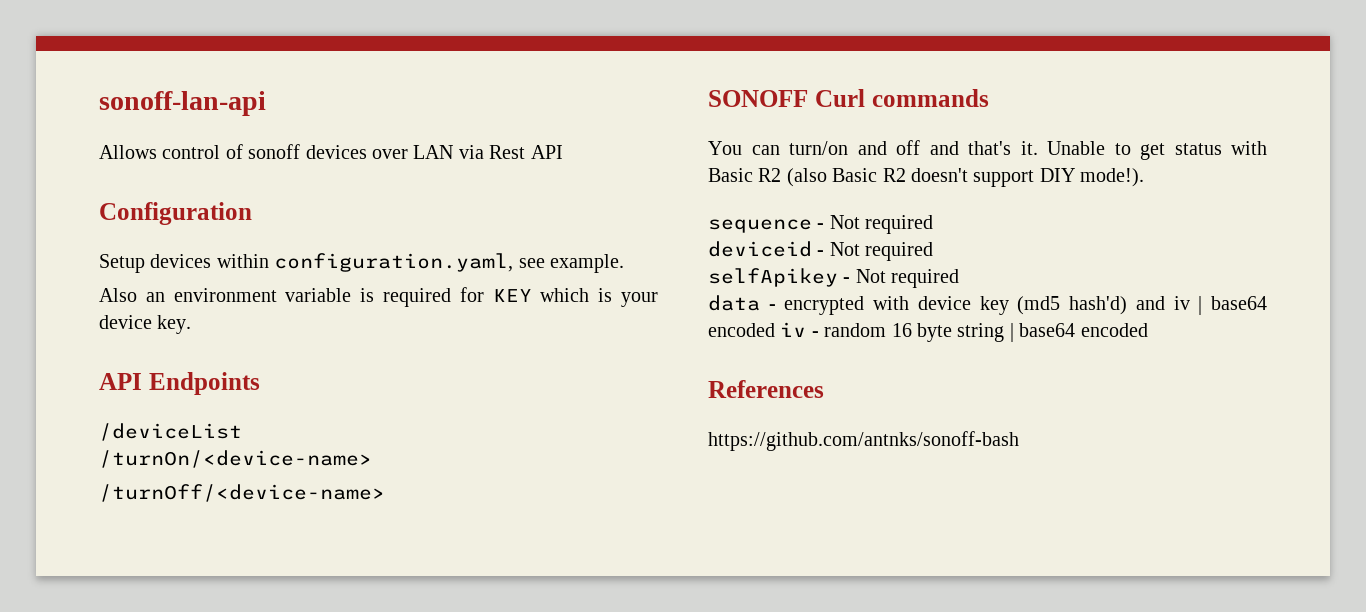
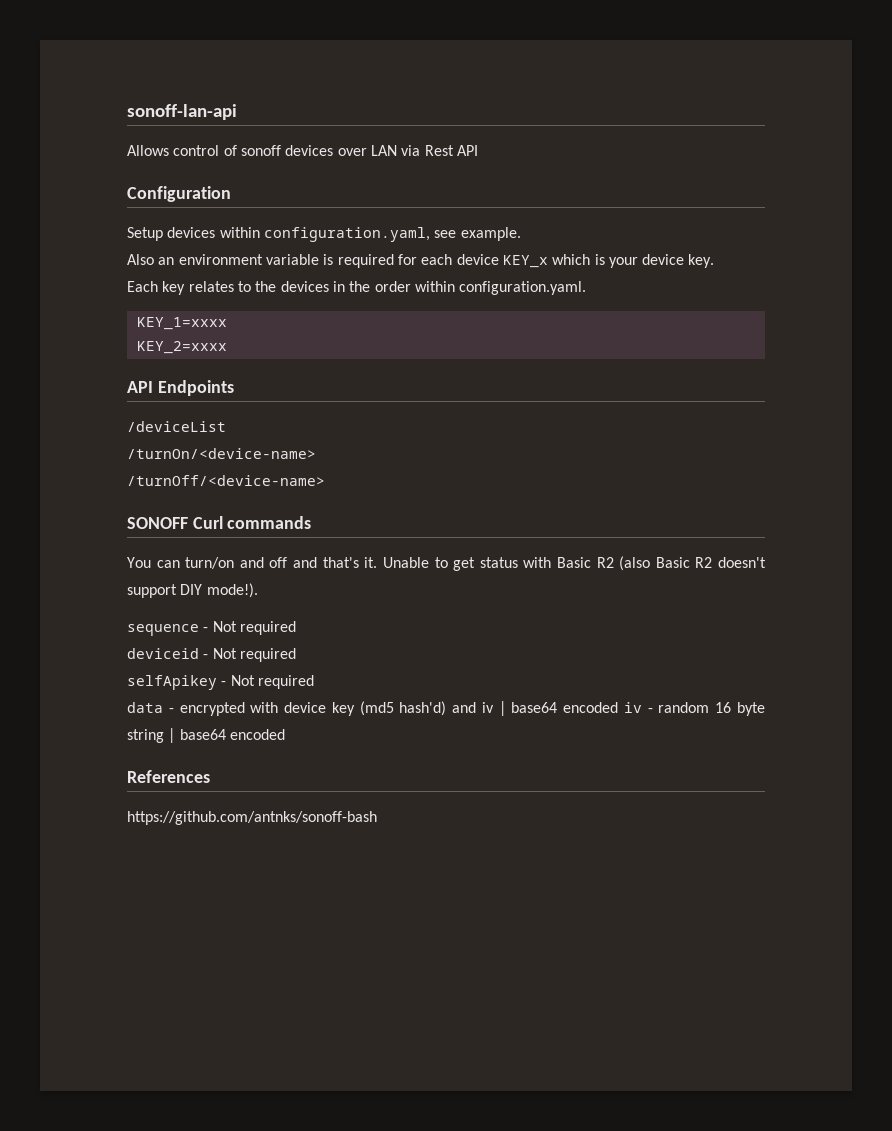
- Also an environment variable is required for KEY which is your device key.
+ Also an environment variable is required for each device KEY_x which is your device key.
+ Each key relates to the devices in the order within configuration.yaml.
+ KEY_1=xxxx
+ KEY_2=xxxx

